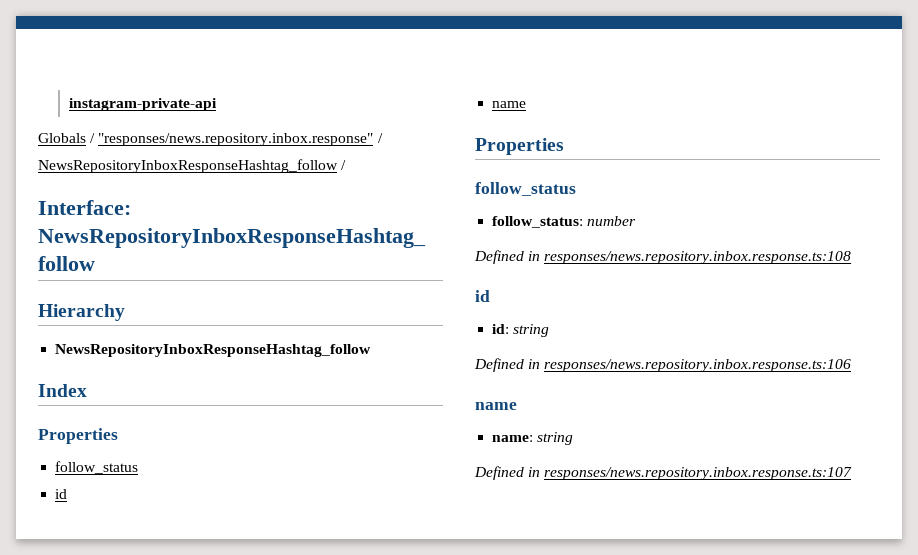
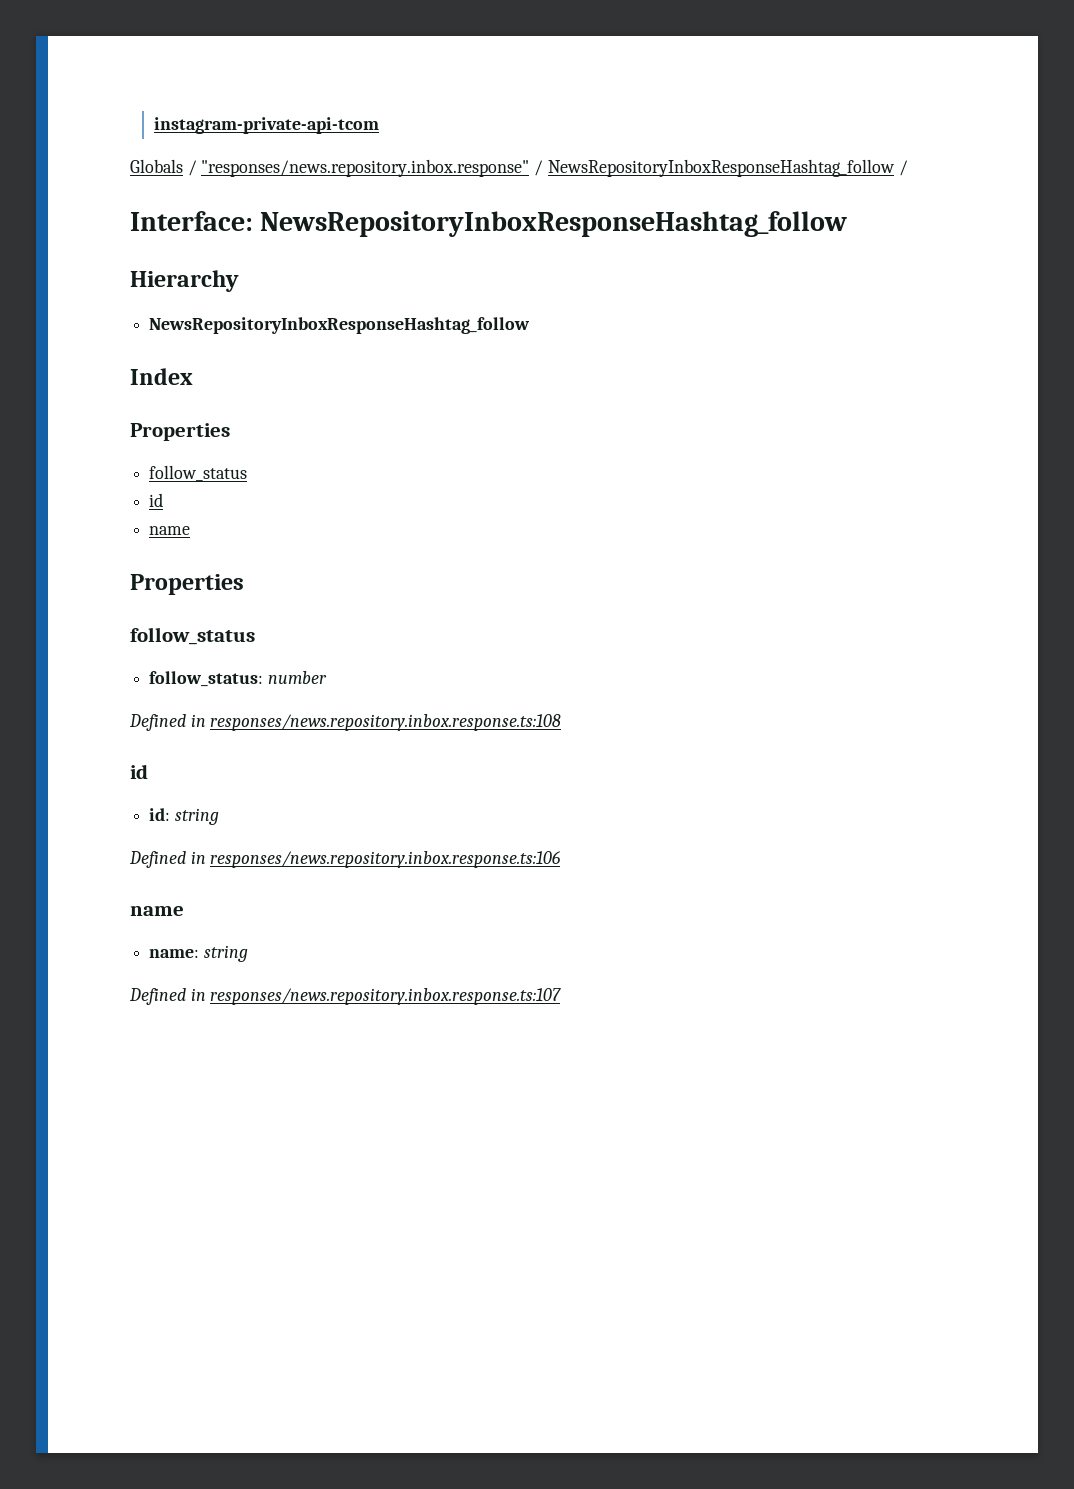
- instagram-private-api
+ instagram-private-api-tcom

